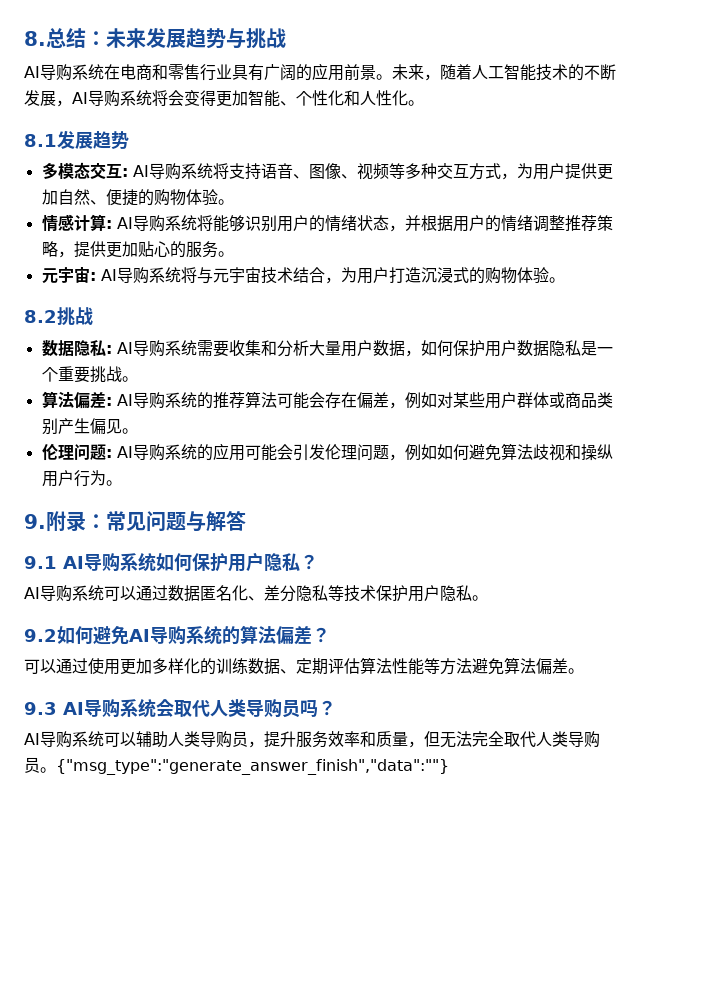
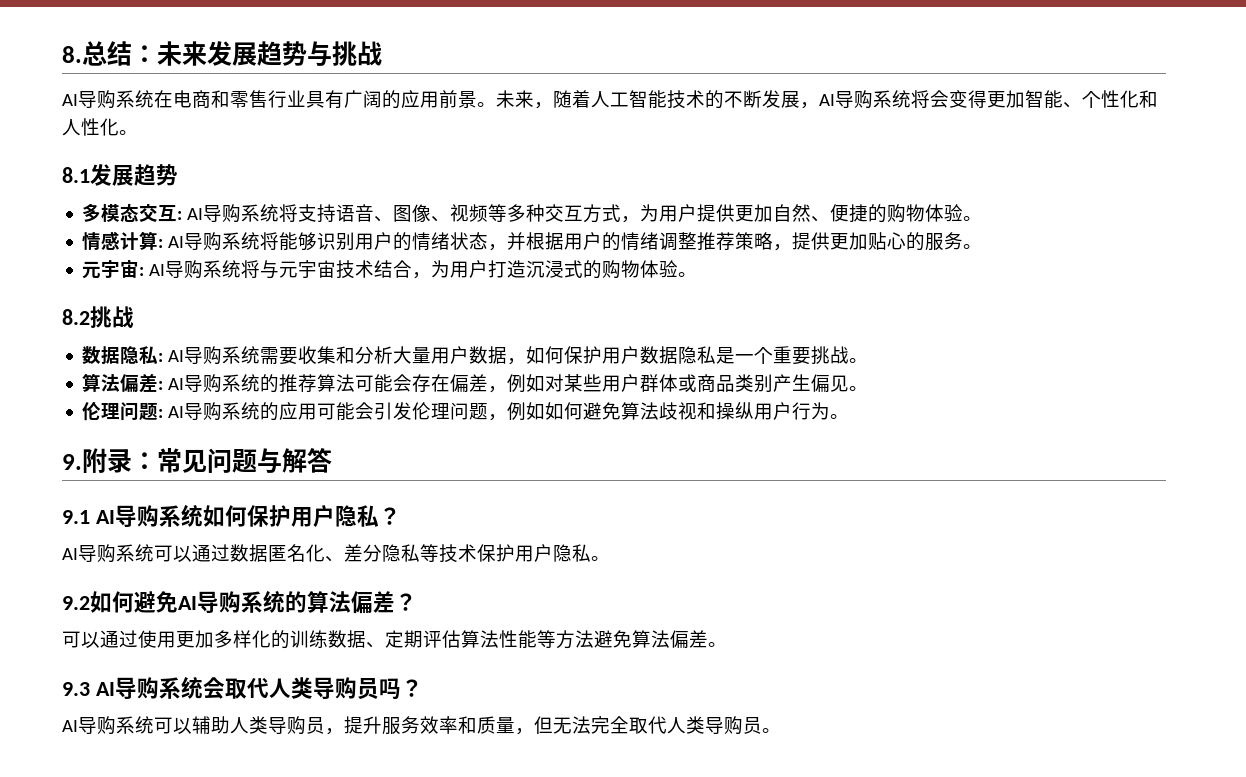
- {"msg_type":"generate_answer_finish","data":""}

